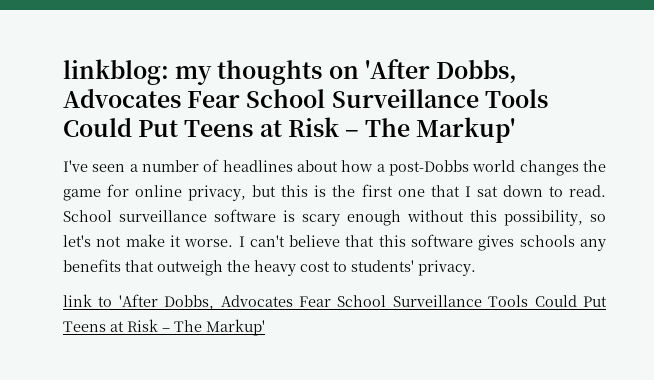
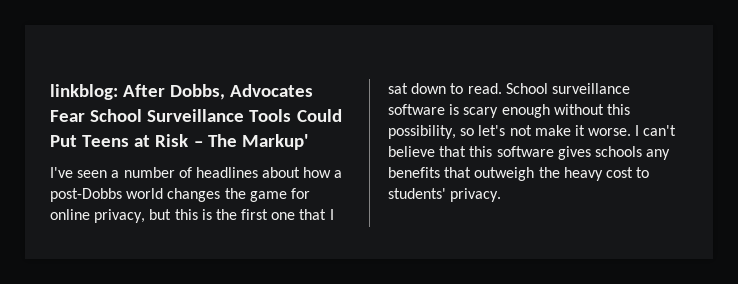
- linkblog: my thoughts on 'After Dobbs, Advocates Fear School Surveillance Tools Could Put Teens at Risk – The Markup'
+ linkblog: After Dobbs, Advocates Fear School Surveillance Tools Could Put Teens at Risk – The Markup'
- link to 'After Dobbs, Advocates Fear School Surveillance Tools Could Put Teens at Risk – The Markup'

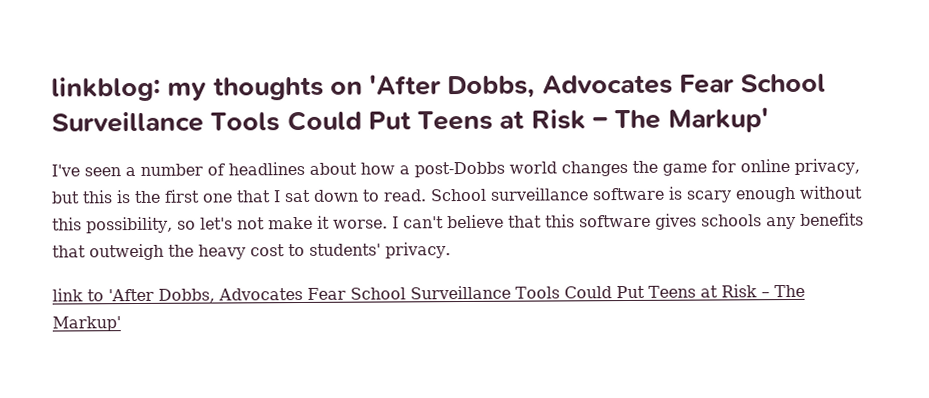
- linkblog: After Dobbs, Advocates Fear School Surveillance Tools Could Put Teens at Risk – The Markup'
+ linkblog: my thoughts on 'After Dobbs, Advocates Fear School Surveillance Tools Could Put Teens at Risk – The Markup'
+ link to 'After Dobbs, Advocates Fear School Surveillance Tools Could Put Teens at Risk – The Markup'

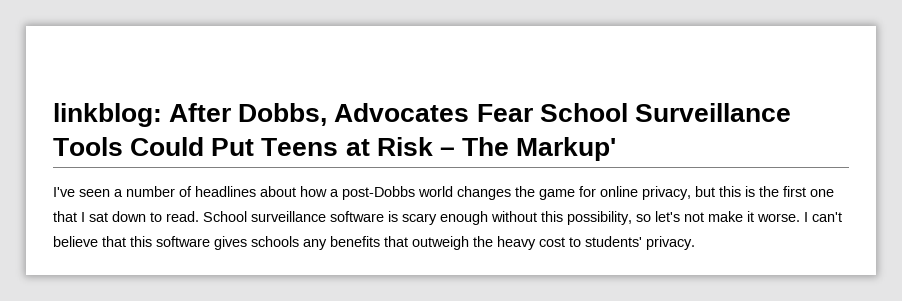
- linkblog: my thoughts on 'After Dobbs, Advocates Fear School Surveillance Tools Could Put Teens at Risk – The Markup'
+ linkblog: After Dobbs, Advocates Fear School Surveillance Tools Could Put Teens at Risk – The Markup'
- link to 'After Dobbs, Advocates Fear School Surveillance Tools Could Put Teens at Risk – The Markup'

